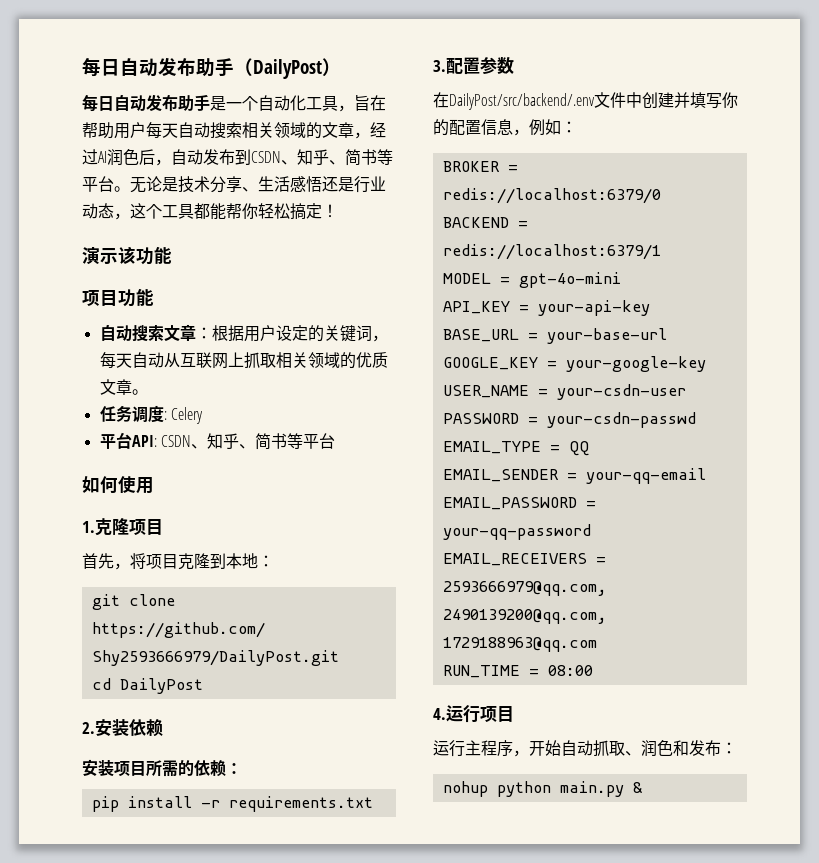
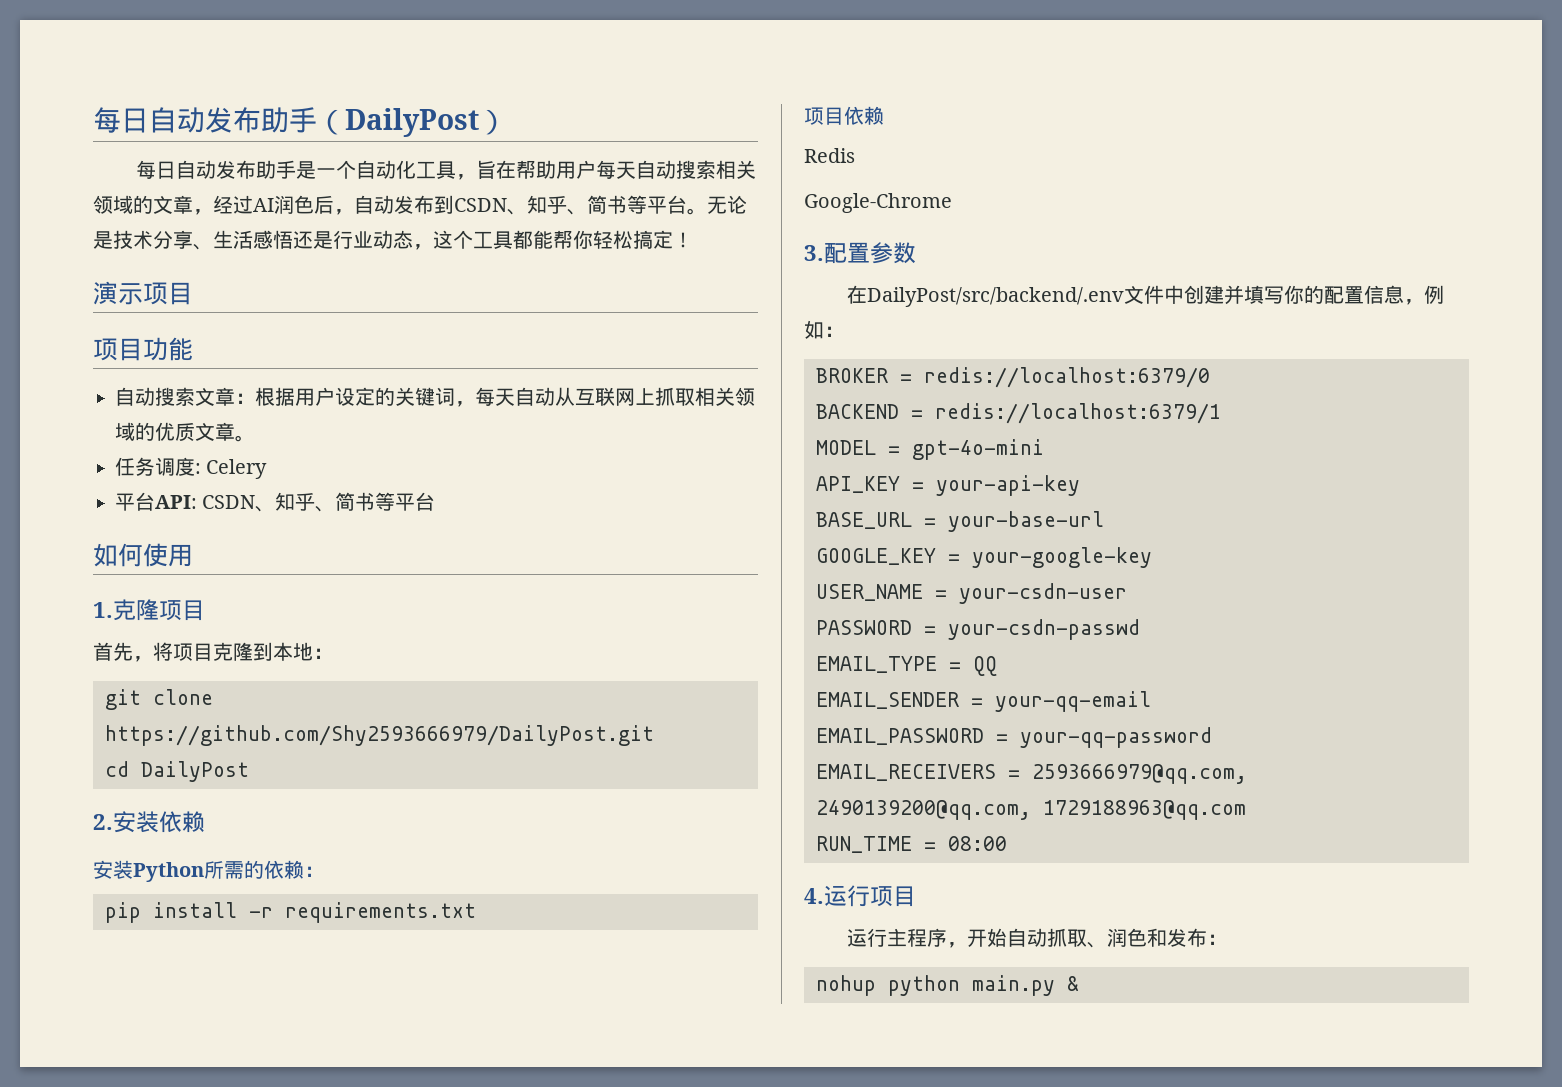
- 演示该功能
+ 演示项目
- 安装项目所需的依赖：
+ 安装Python所需的依赖：
+ 项目依赖
+ Redis
+ Google-Chrome

